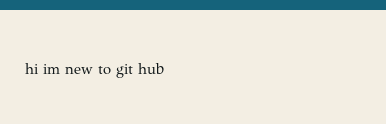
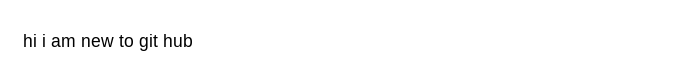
- hi im new to git hub
+ hi i am new to git hub

